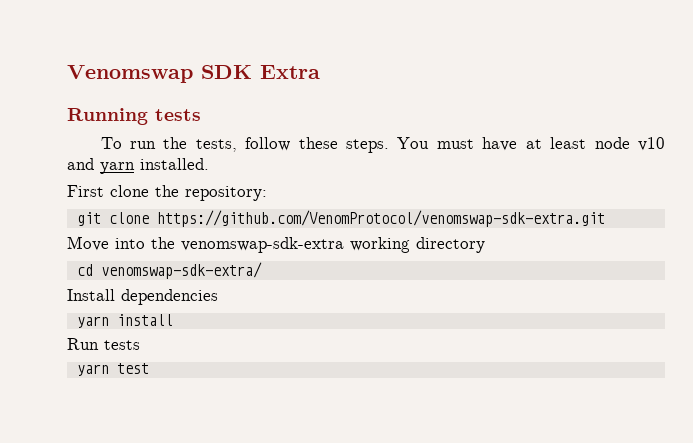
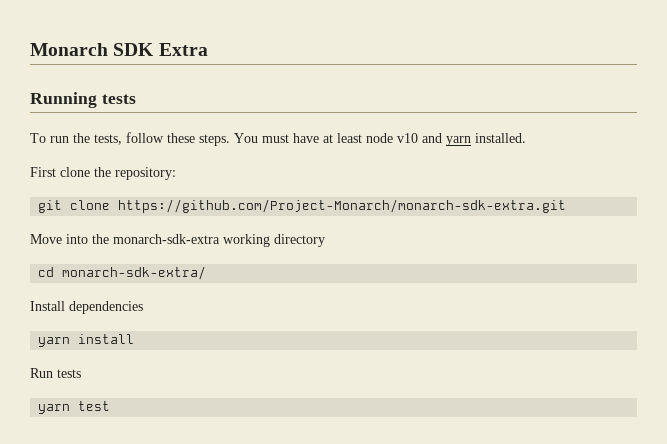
- Venomswap SDK Extra
+ Monarch SDK Extra
- git clone https://github.com/VenomProtocol/venomswap-sdk-extra.git
+ git clone https://github.com/Project-Monarch/monarch-sdk-extra.git
- Move into the venomswap-sdk-extra working directory
+ Move into the monarch-sdk-extra working directory
- cd venomswap-sdk-extra/
+ cd monarch-sdk-extra/

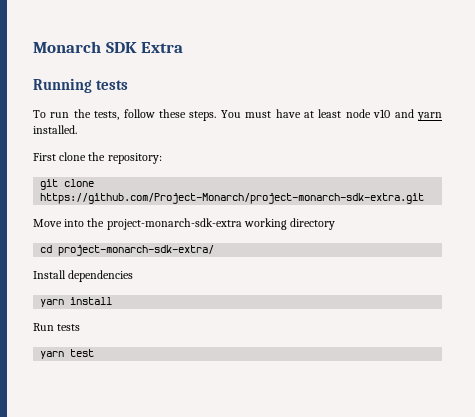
- git clone https://github.com/Project-Monarch/monarch-sdk-extra.git
+ git clone https://github.com/Project-Monarch/project-monarch-sdk-extra.git
- Move into the monarch-sdk-extra working directory
+ Move into the project-monarch-sdk-extra working directory
- cd monarch-sdk-extra/
+ cd project-monarch-sdk-extra/

